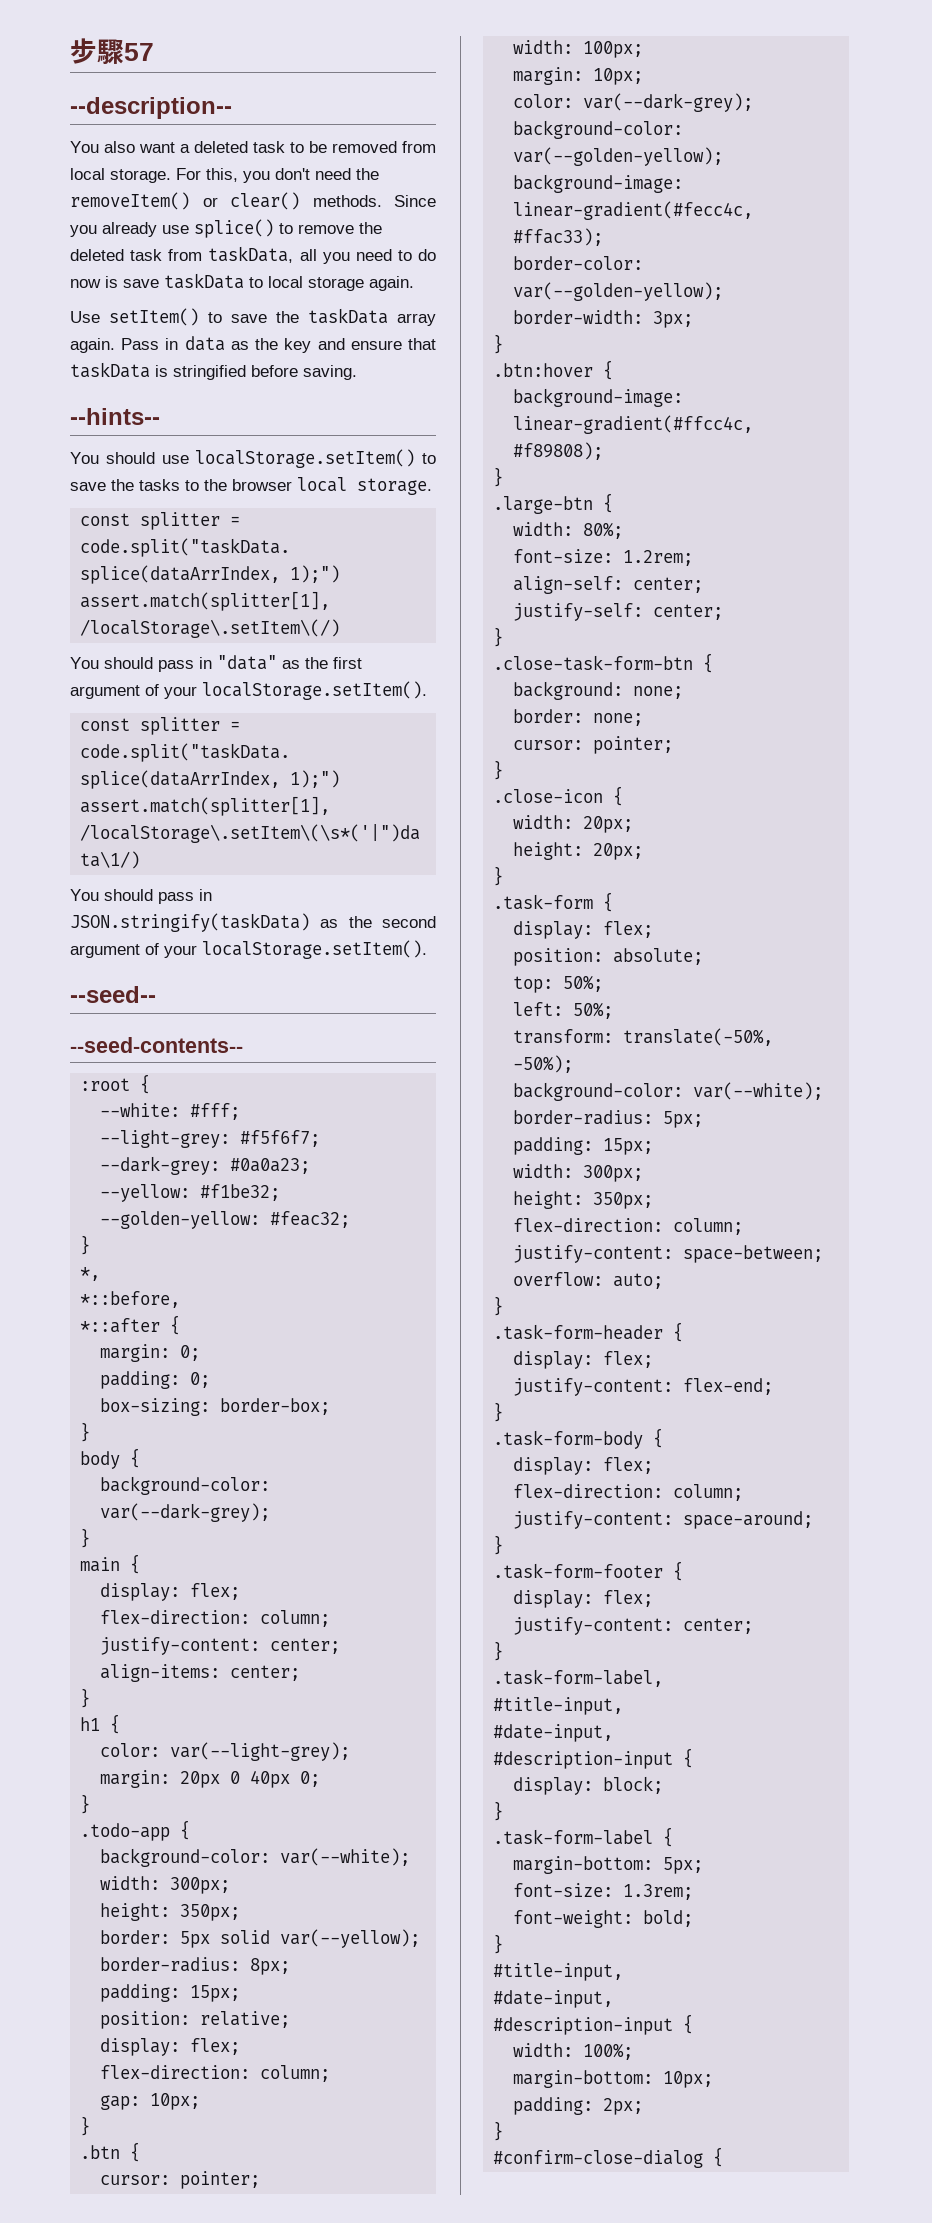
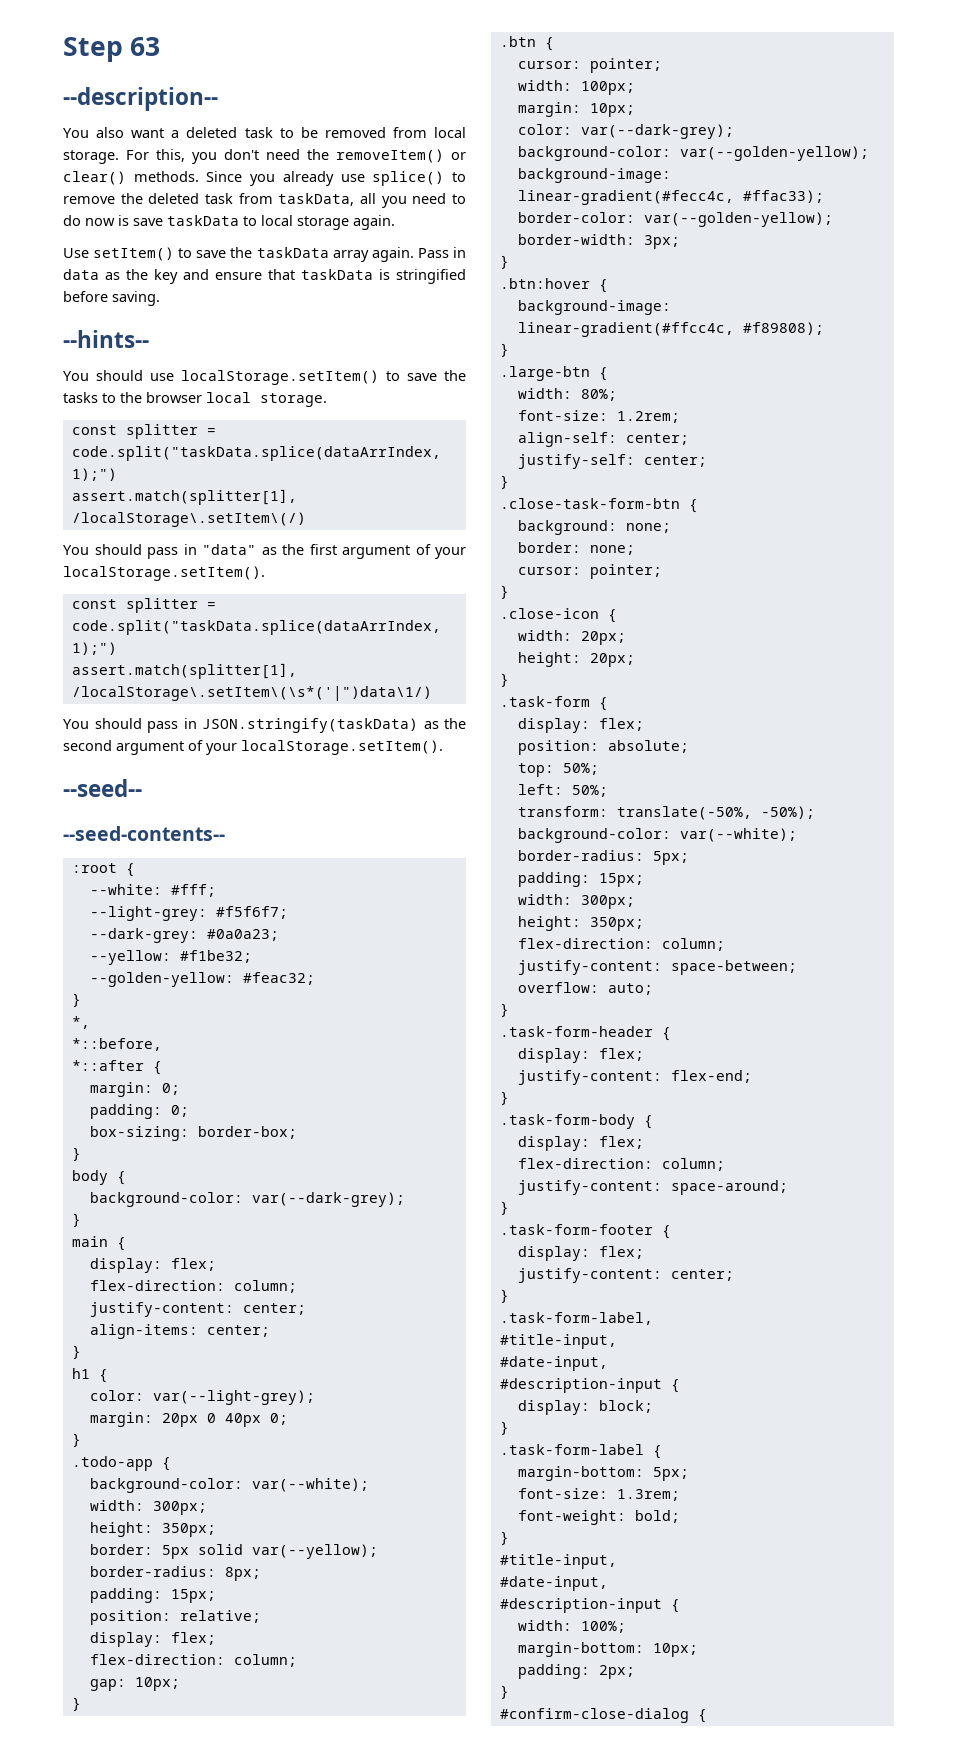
- 步驟57
+ Step 63

